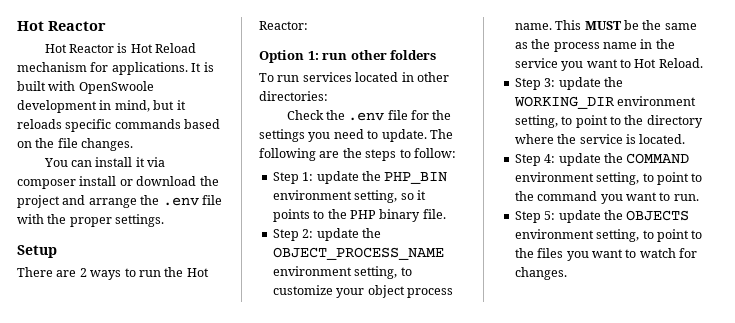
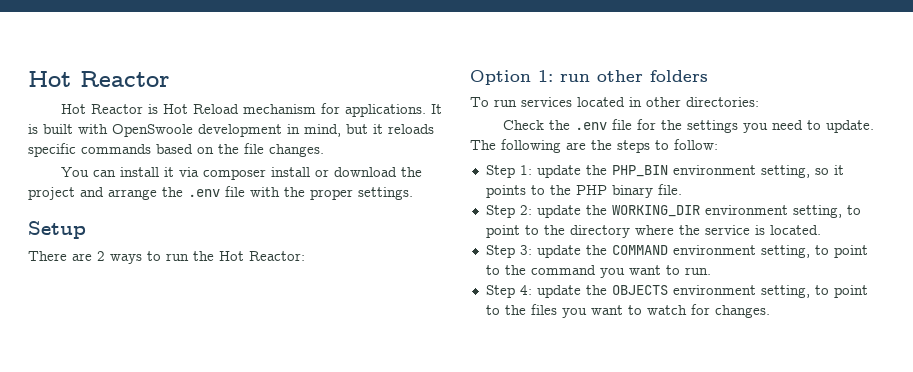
- Step 2: update the OBJECT_PROCESS_NAME environment setting, to customize your object process name. This MUST be the same as the process name in the service you want to Hot Reload.
- Step 3: update the WORKING_DIR environment setting, to point to the directory where the service is located.
+ Step 2: update the WORKING_DIR environment setting, to point to the directory where the service is located.
- Step 4: update the COMMAND environment setting, to point to the command you want to run.
+ Step 3: update the COMMAND environment setting, to point to the command you want to run.
- Step 5: update the OBJECTS environment setting, to point to the files you want to watch for changes.
+ Step 4: update the OBJECTS environment setting, to point to the files you want to watch for changes.

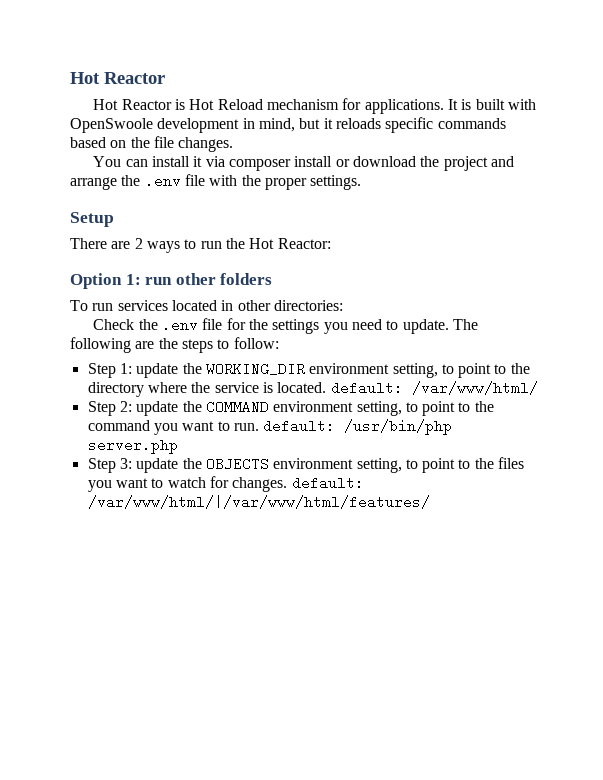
- Step 1: update the PHP_BIN environment setting, so it points to the PHP binary file.
- Step 2: update the WORKING_DIR environment setting, to point to the directory where the service is located.
- Step 3: update the COMMAND environment setting, to point to the command you want to run.
- Step 4: update the OBJECTS environment setting, to point to the files you want to watch for changes.
+ Step 1: update the WORKING_DIR environment setting, to point to the directory where the service is located. default: /var/www/html/
+ Step 2: update the COMMAND environment setting, to point to the command you want to run. default: /usr/bin/php server.php
+ Step 3: update the OBJECTS environment setting, to point to the files you want to watch for changes. default: /var/www/html/|/var/www/html/features/

